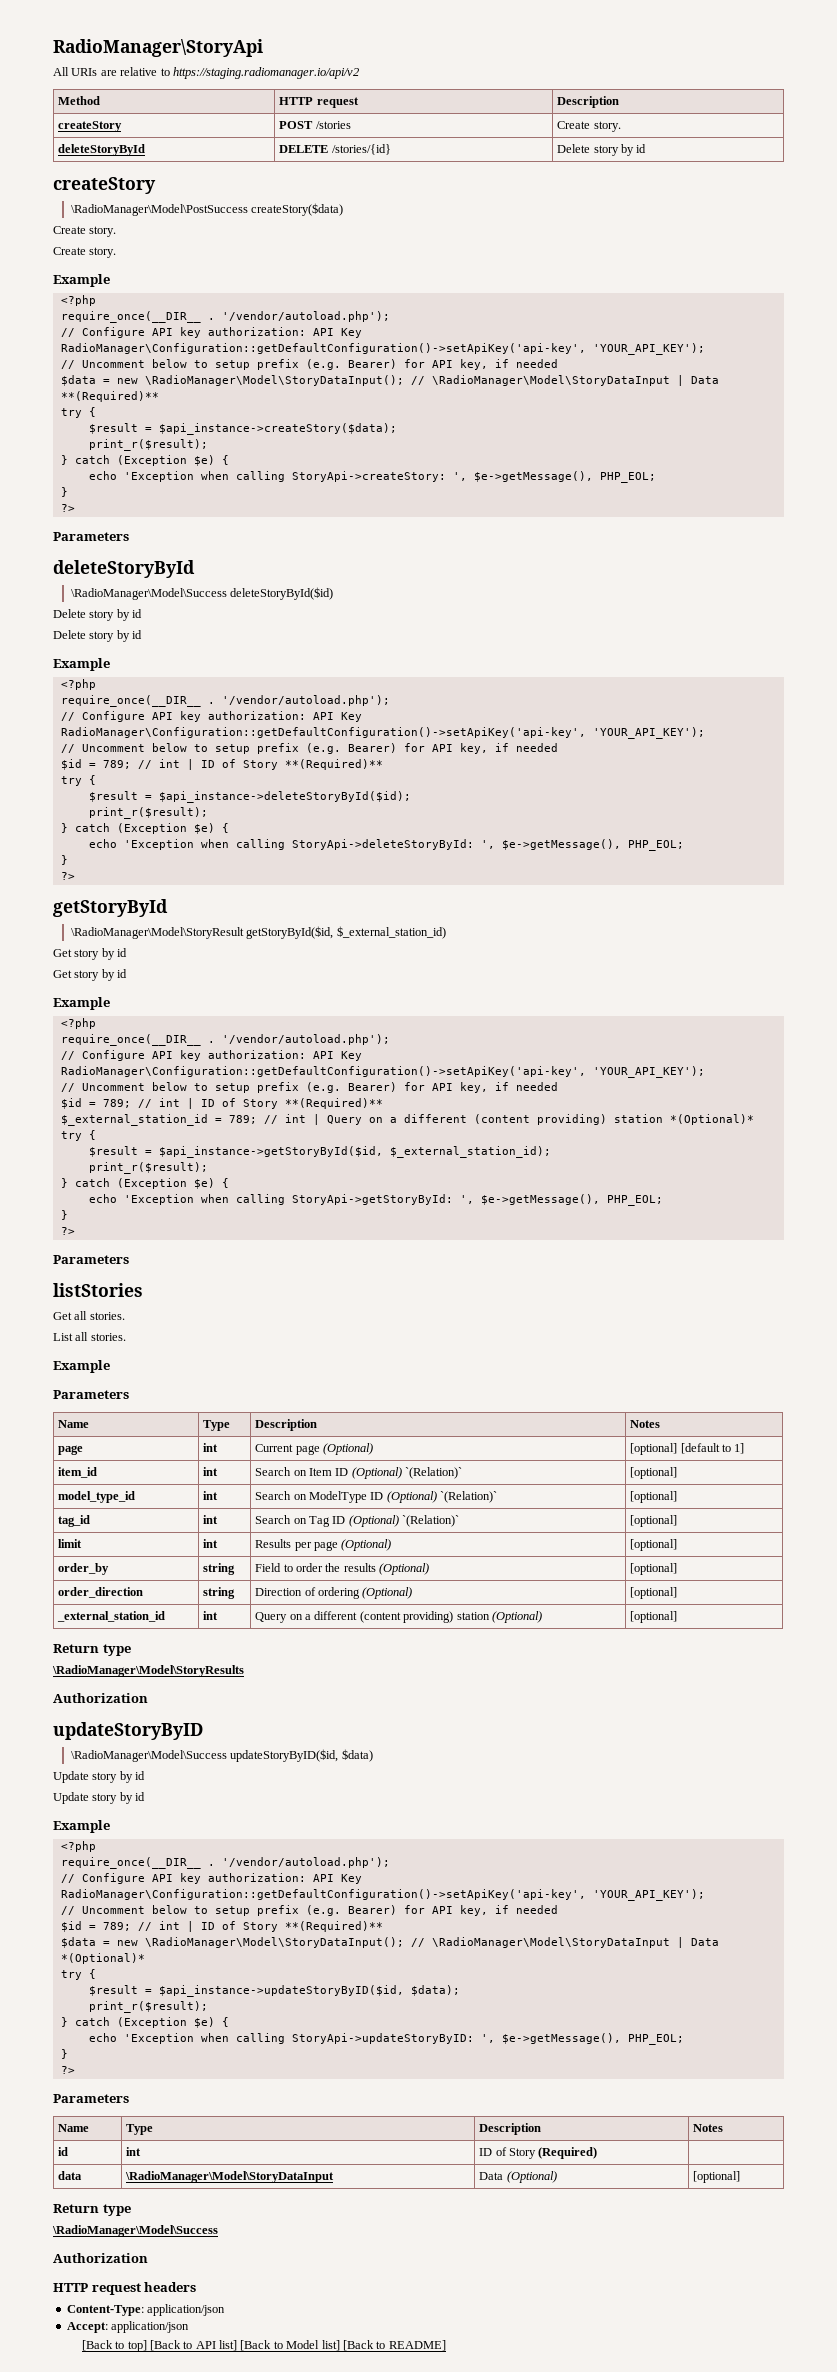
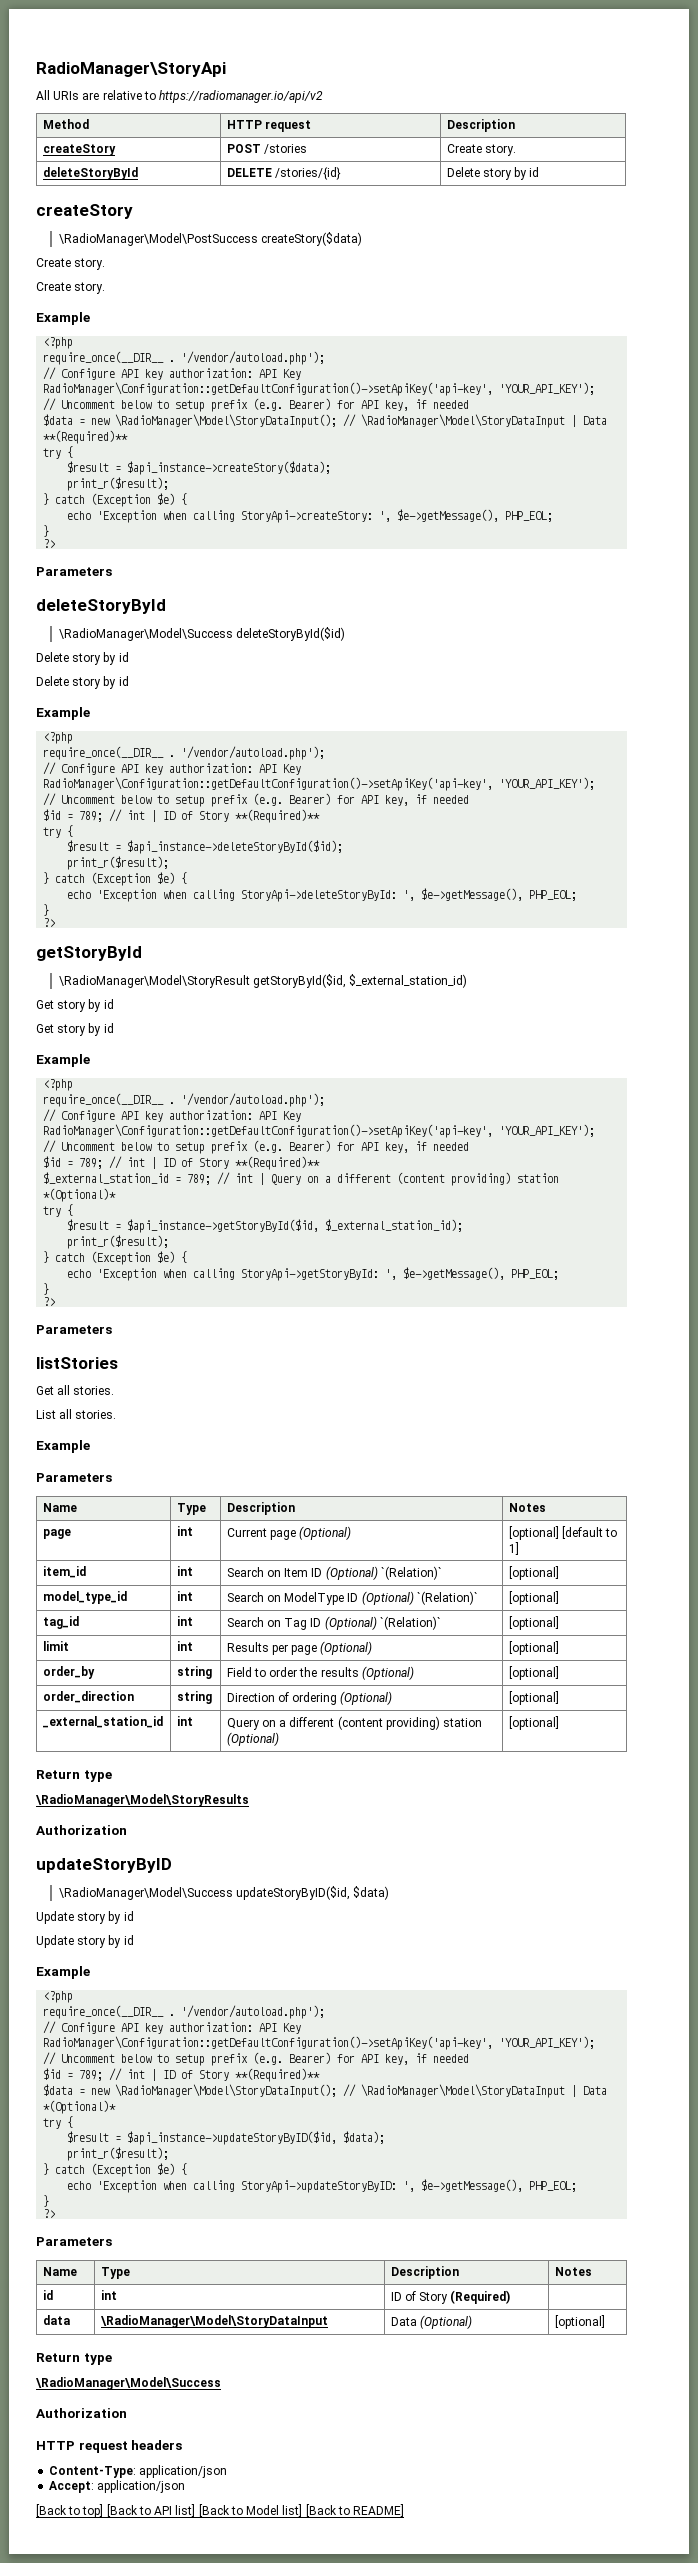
- All URIs are relative to https://staging.radiomanager.io/api/v2
+ All URIs are relative to https://radiomanager.io/api/v2

